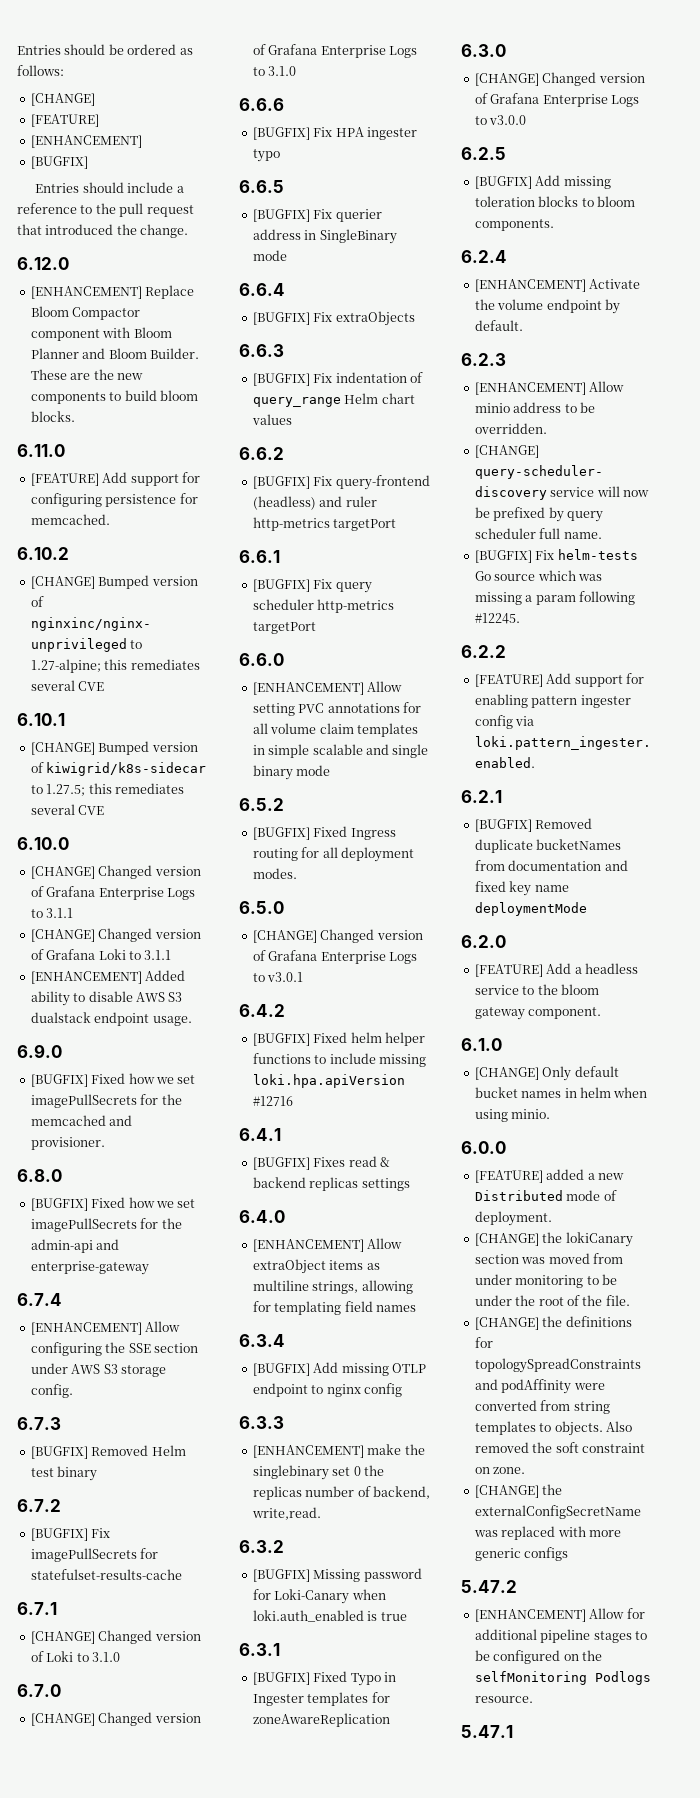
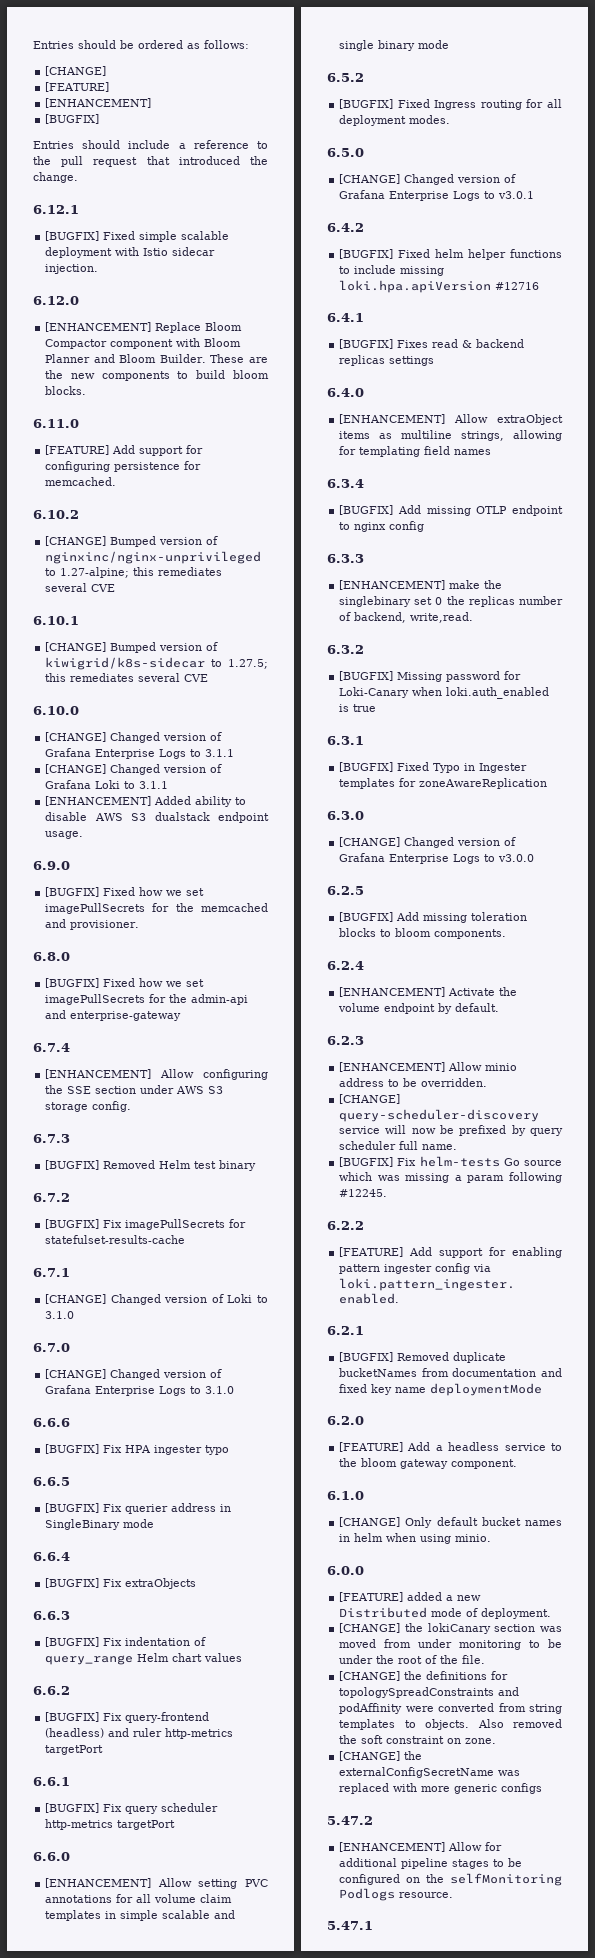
+ 6.12.1
+ [BUGFIX] Fixed simple scalable deployment with Istio sidecar injection.

